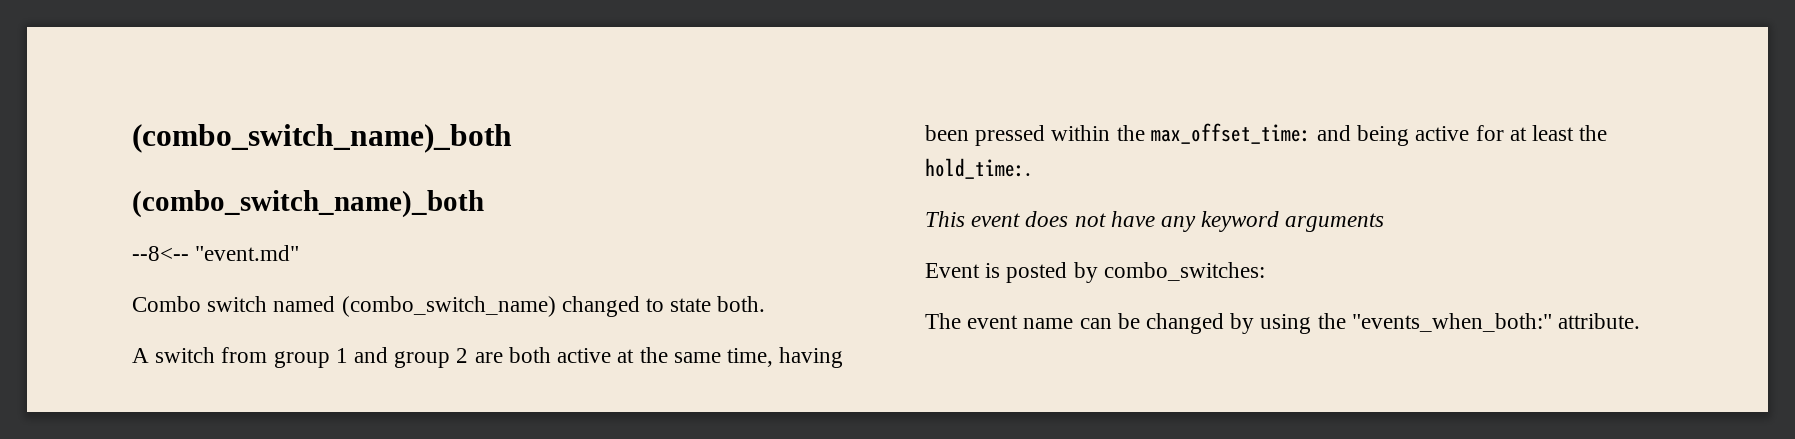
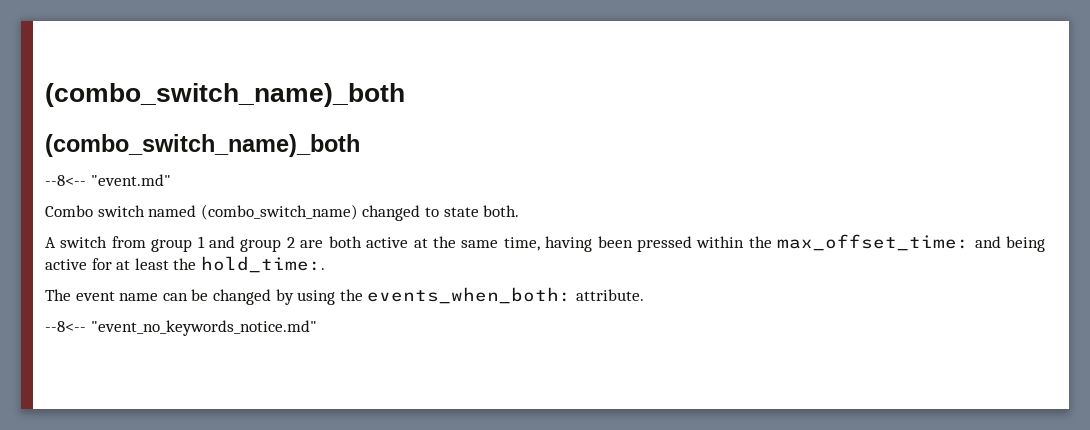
- This event does not have any keyword arguments
- Event is posted by combo_switches:
- The event name can be changed by using the "events_when_both:" attribute.
+ The event name can be changed by using the events_when_both: attribute.
+ --8<-- "event_no_keywords_notice.md"

